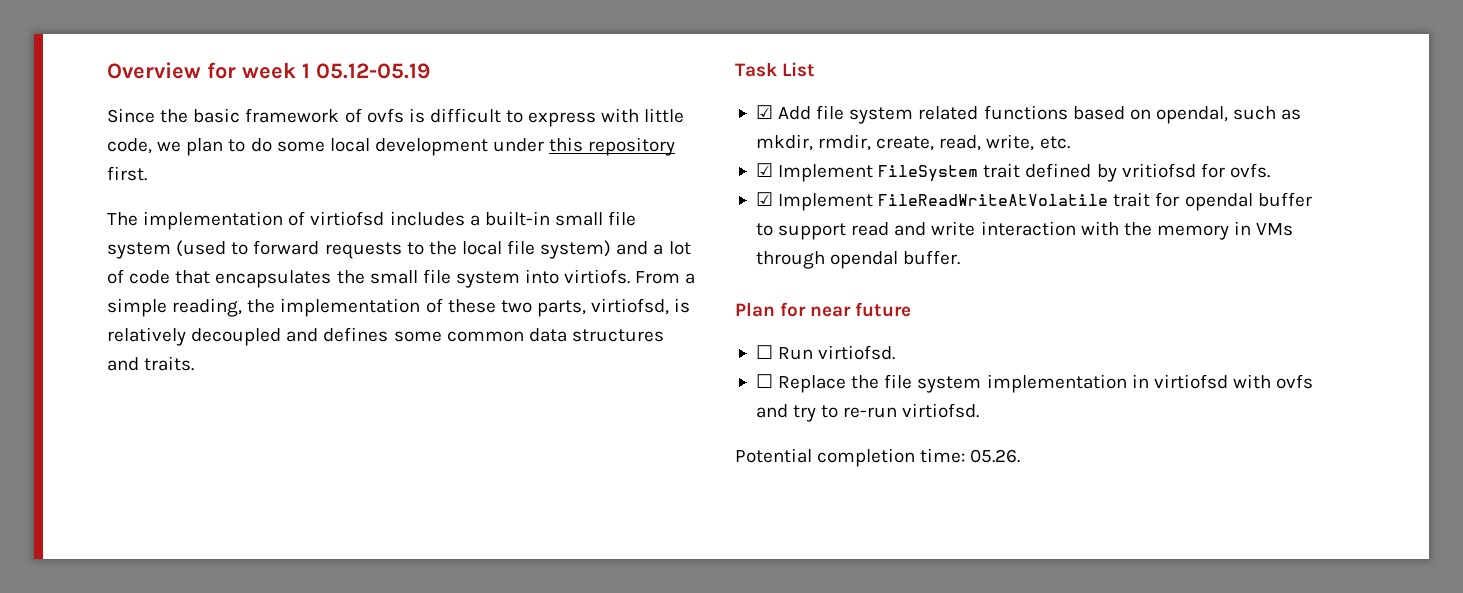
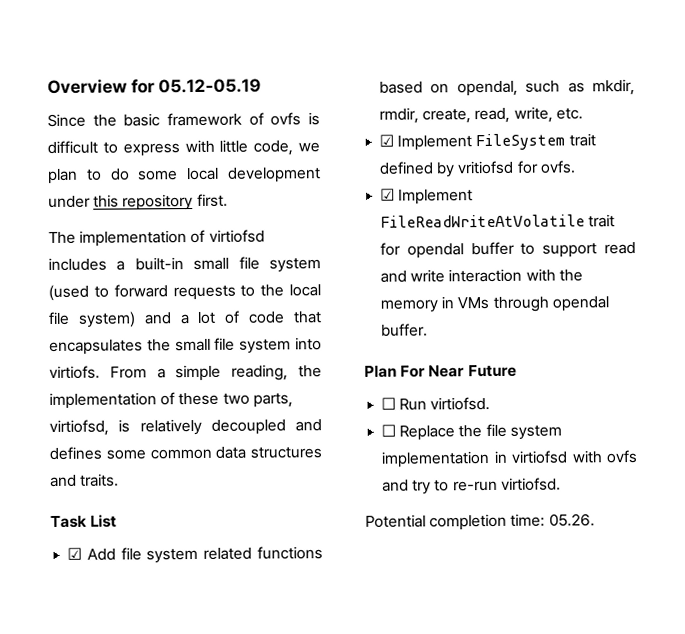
- Overview for week 1 05.12-05.19
+ Overview for 05.12-05.19
- Plan for near future
+ Plan For Near Future

